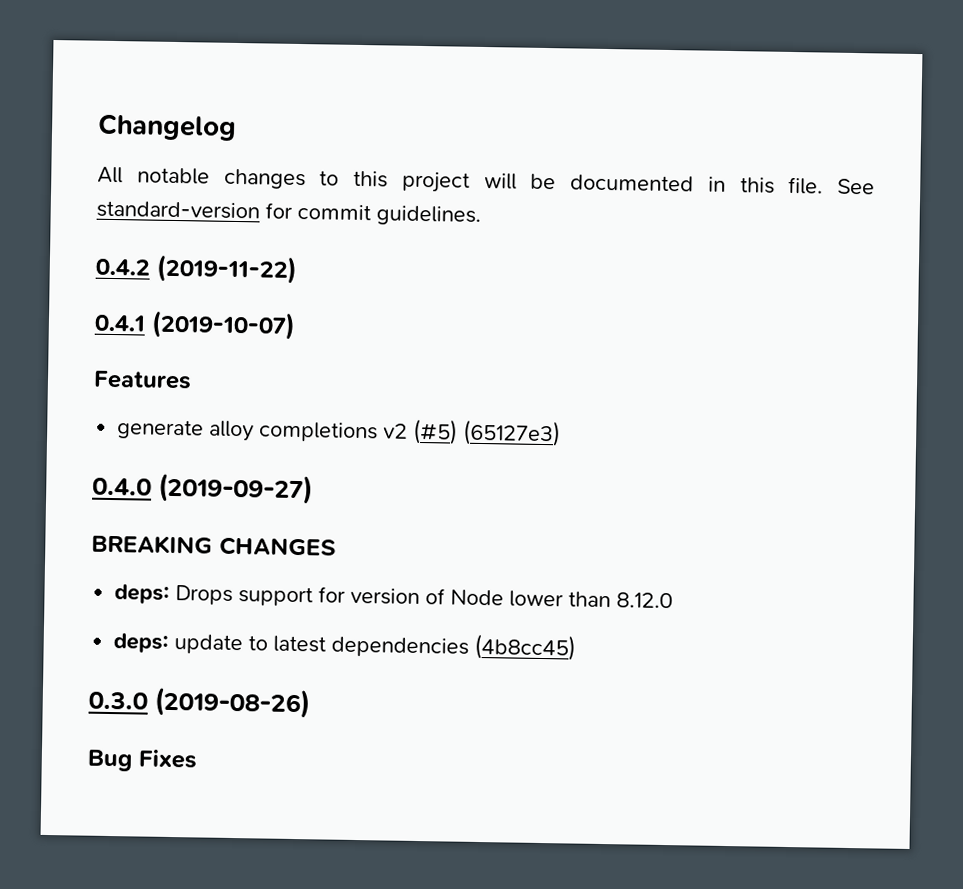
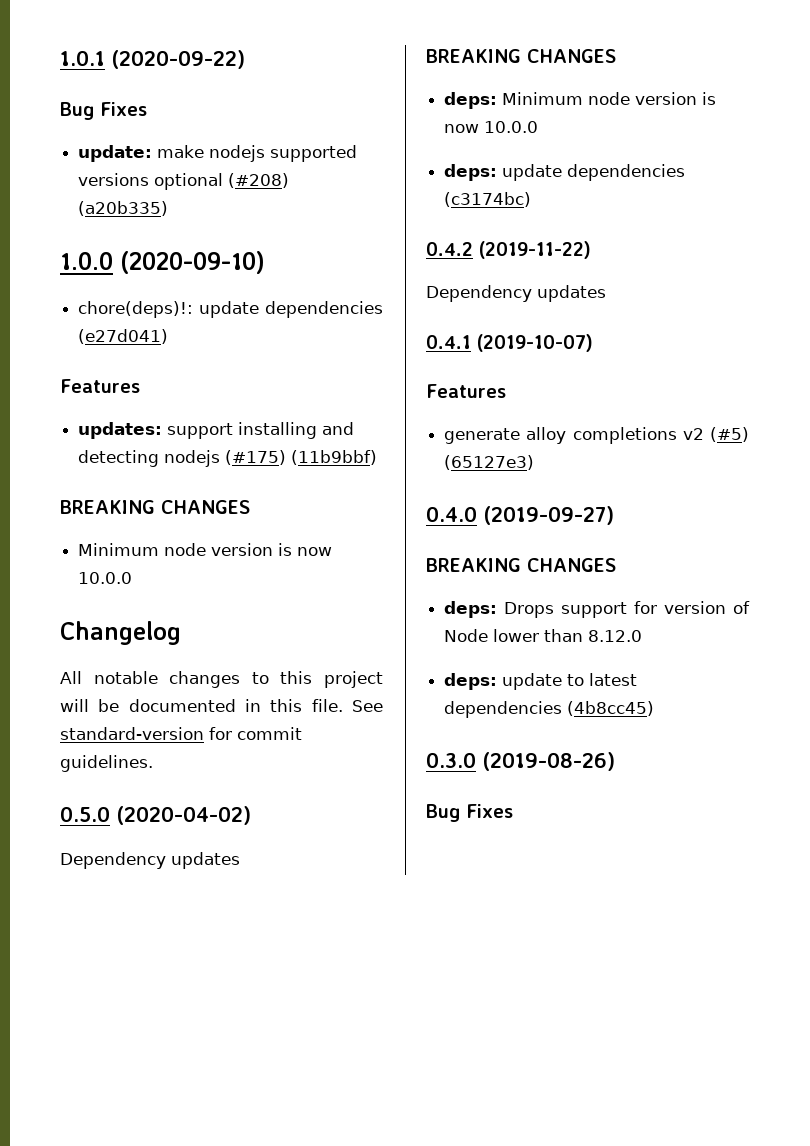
+ 1.0.1 (2020-09-22)
+ Bug Fixes
+ update: make nodejs supported versions optional (#208) (a20b335)
+ 1.0.0 (2020-09-10)
+ chore(deps)!: update dependencies (e27d041)
+ Features
+ updates: support installing and detecting nodejs (#175) (11b9bbf)
+ BREAKING CHANGES
+ Minimum node version is now 10.0.0
+ 0.5.0 (2020-04-02)
+ Dependency updates
+ BREAKING CHANGES
+ deps: Minimum node version is now 10.0.0
+ deps: update dependencies (c3174bc)
  0.4.2 (2019-11-22)
+ Dependency updates

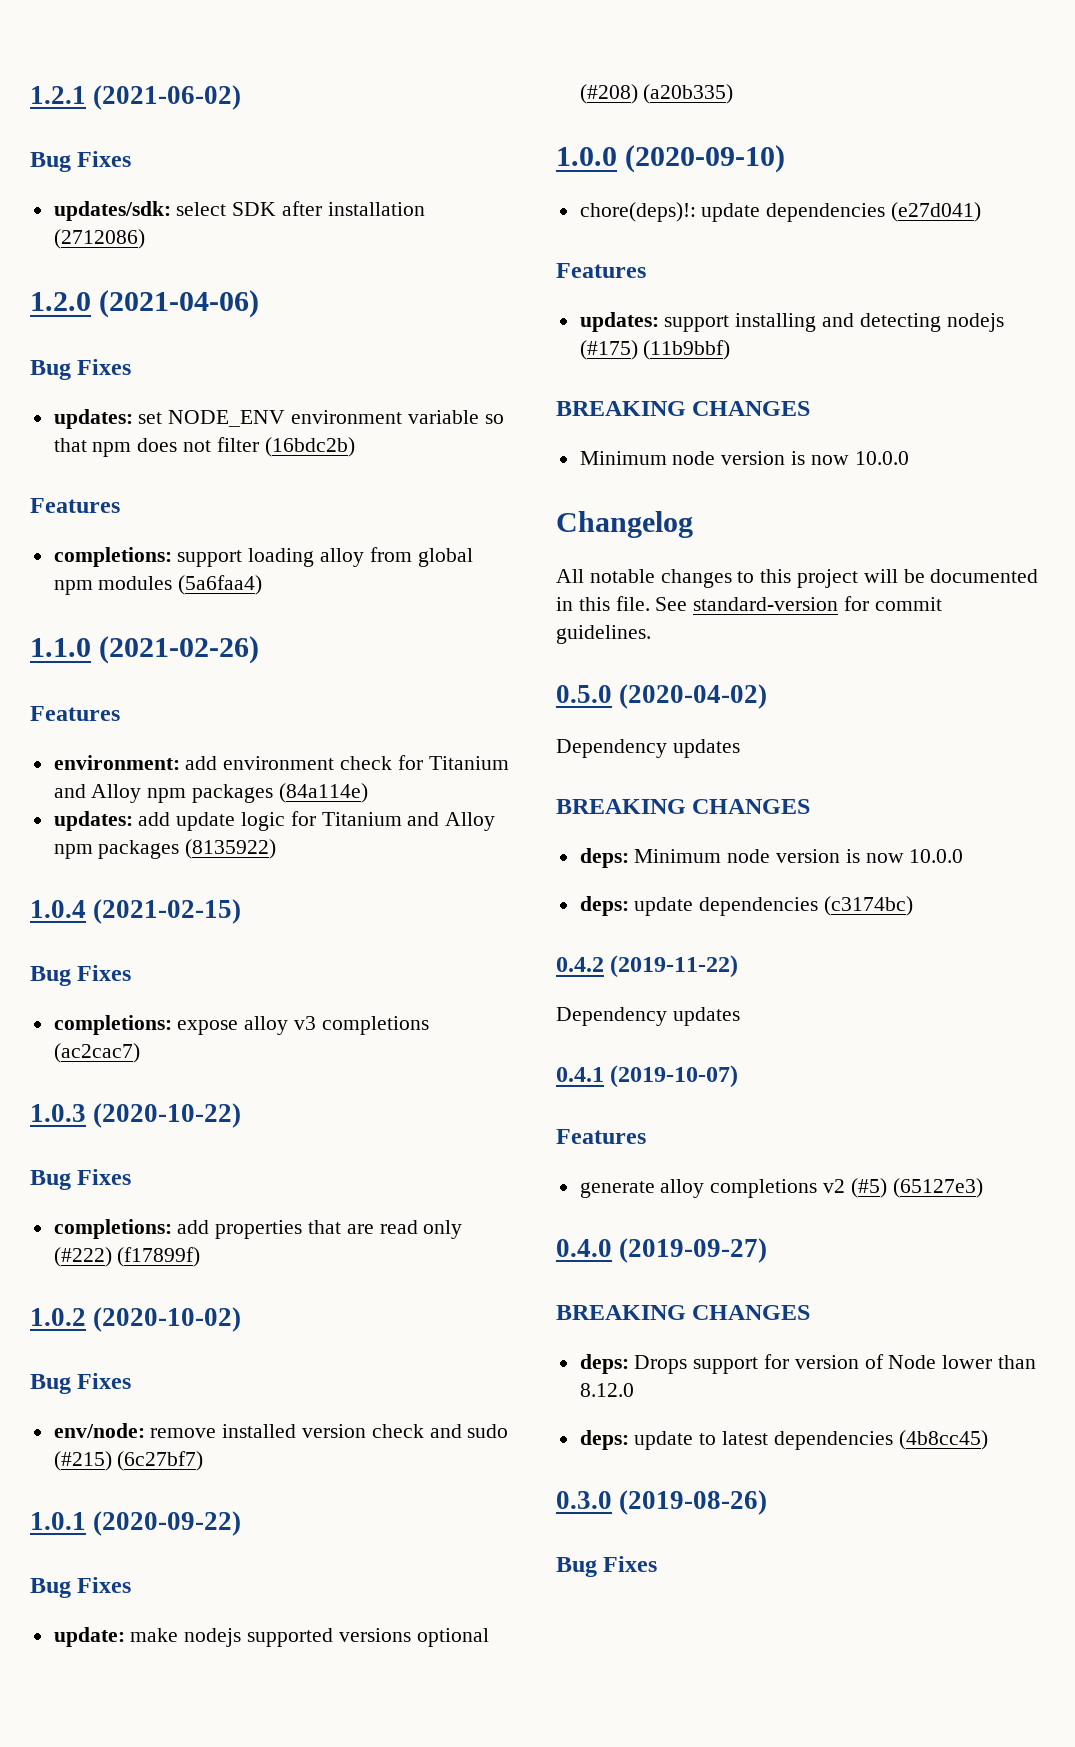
+ 1.2.1 (2021-06-02)
+ Bug Fixes
+ updates/sdk: select SDK after installation (2712086)
+ 1.2.0 (2021-04-06)
+ Bug Fixes
+ updates: set NODE_ENV environment variable so that npm does not filter (16bdc2b)
+ Features
+ completions: support loading alloy from global npm modules (5a6faa4)
+ 1.1.0 (2021-02-26)
+ Features
+ environment: add environment check for Titanium and Alloy npm packages (84a114e)
+ updates: add update logic for Titanium and Alloy npm packages (8135922)
+ 1.0.4 (2021-02-15)
+ Bug Fixes
+ completions: expose alloy v3 completions (ac2cac7)
+ 1.0.3 (2020-10-22)
+ Bug Fixes
+ completions: add properties that are read only (#222) (f17899f)
+ 1.0.2 (2020-10-02)
+ Bug Fixes
+ env/node: remove installed version check and sudo (#215) (6c27bf7)

